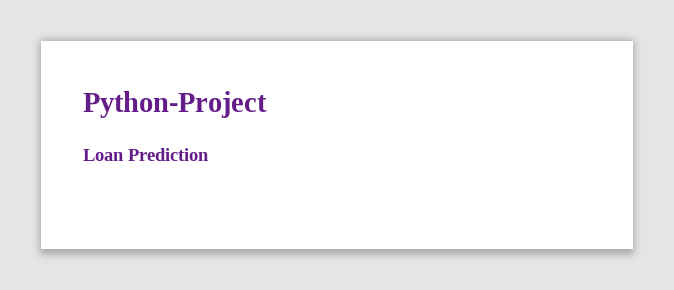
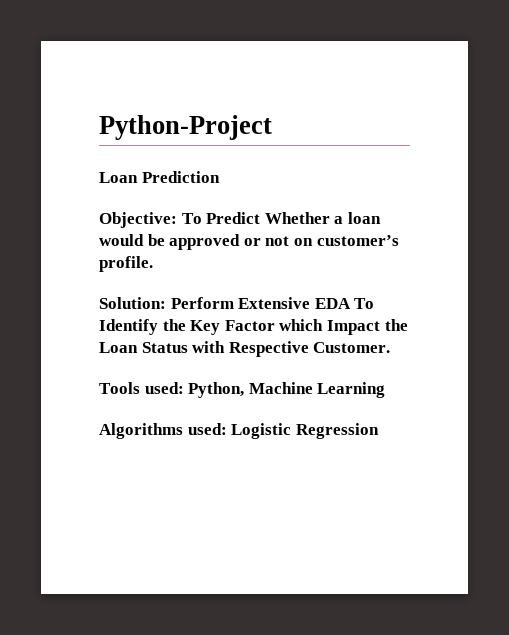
+ Objective: To Predict Whether a loan would be approved or not on customer’s profile.
+ Solution: Perform Extensive EDA To Identify the Key Factor which Impact the Loan Status with Respective Customer.
+ Tools used: Python, Machine Learning
+ Algorithms used: Logistic Regression

